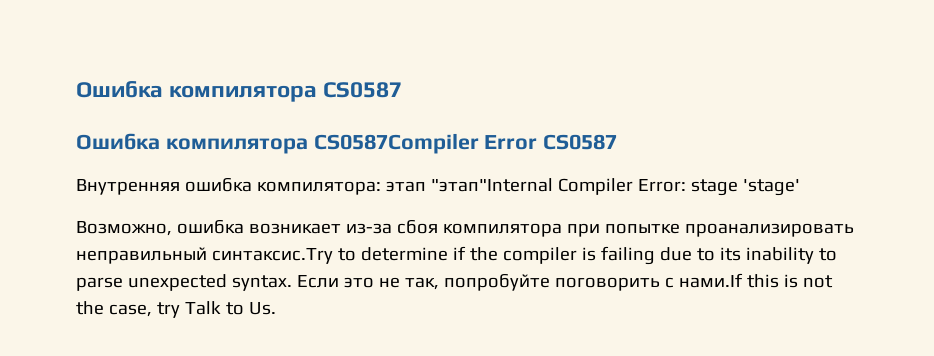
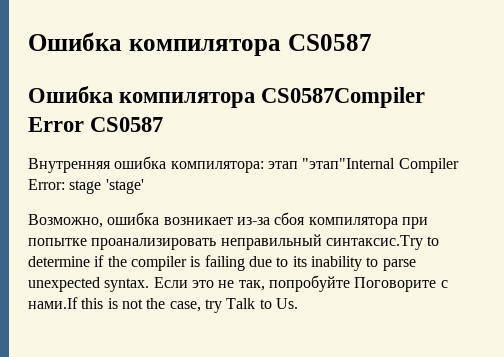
- Если это не так, попробуйте поговорить с нами.If this is not the case, try Talk to Us.
+ Если это не так, попробуйте Поговорите с нами.If this is not the case, try Talk to Us.

